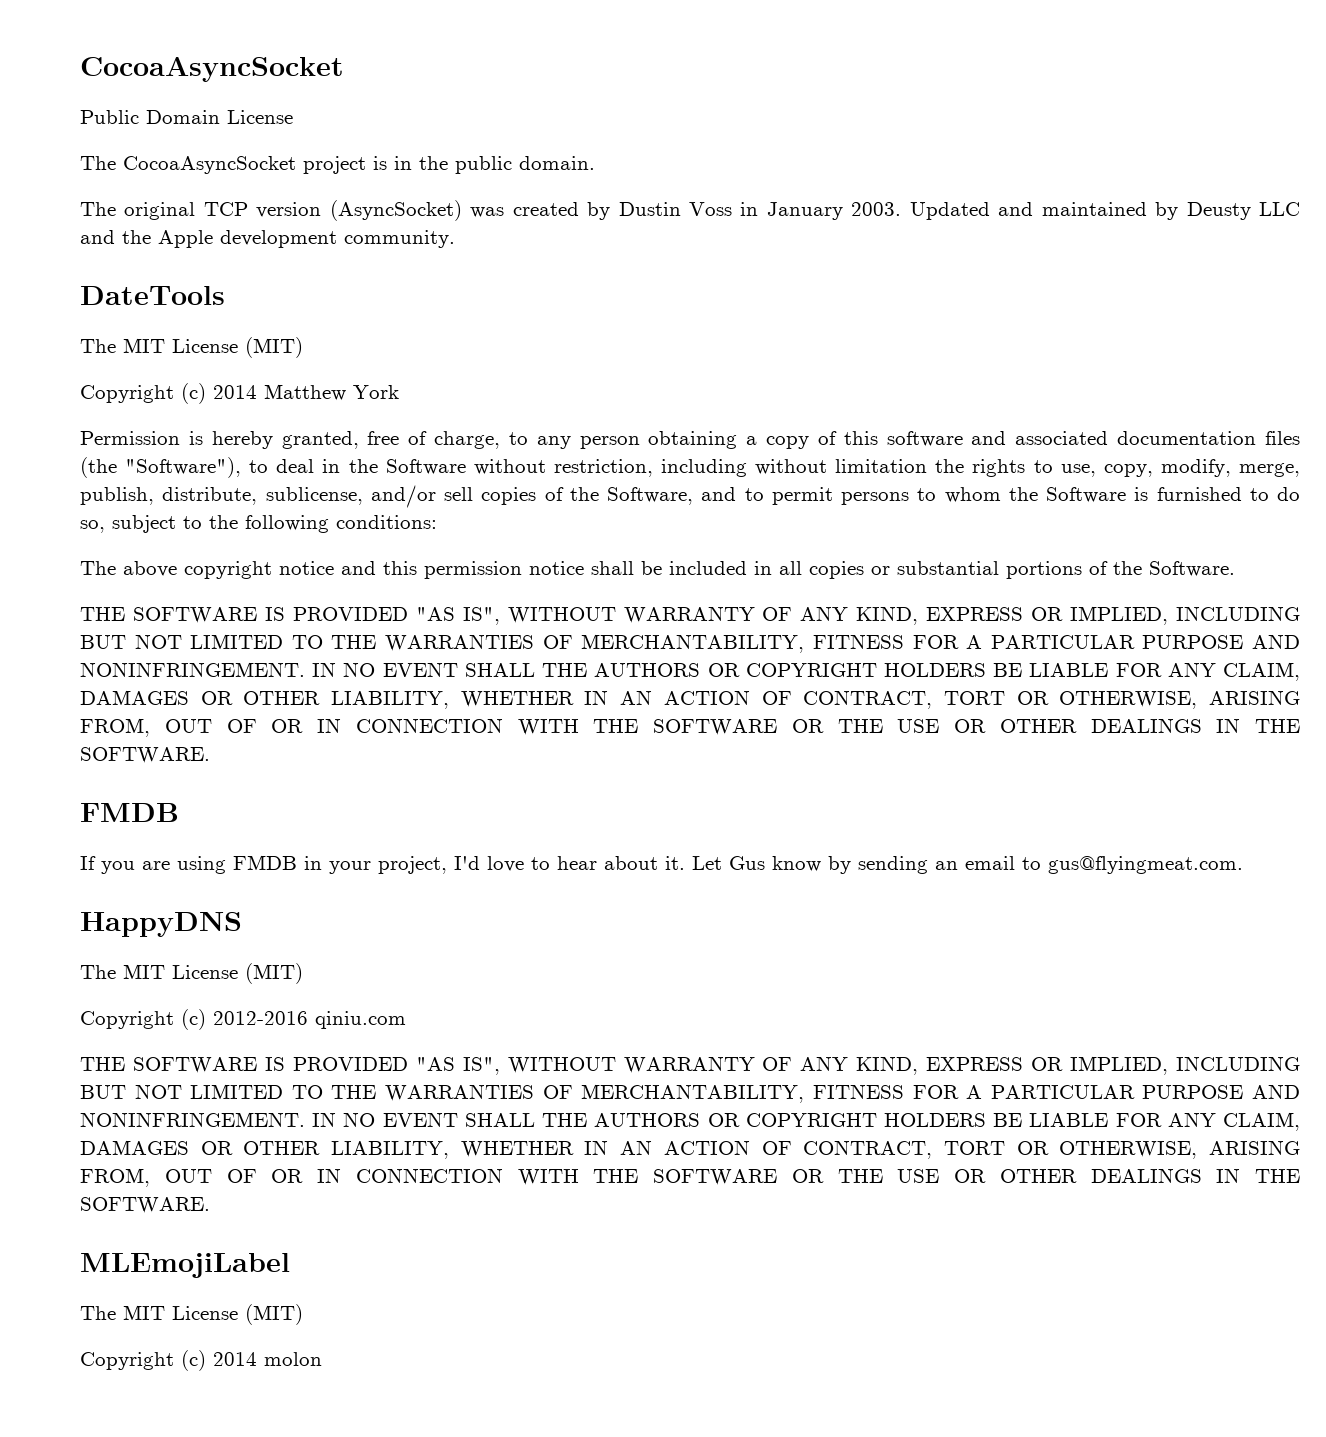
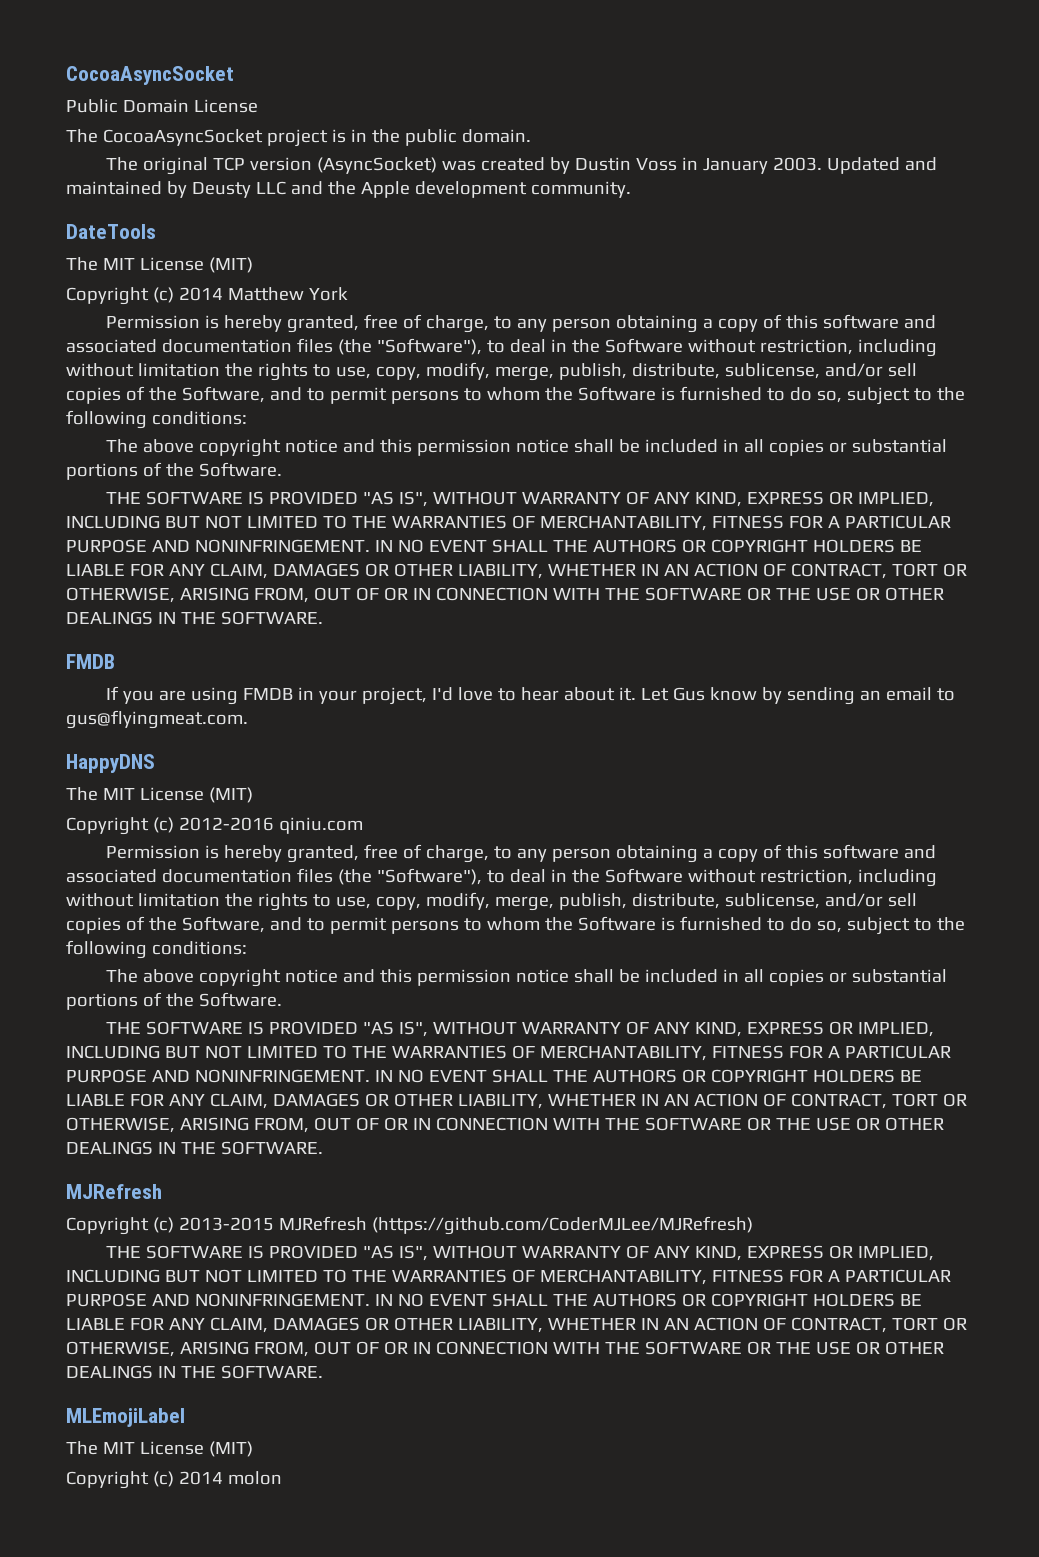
  Copyright (c) 2012-2016 qiniu.com
+ Permission is hereby granted, free of charge, to any person obtaining a copy of this software and associated documentation files (the "Software"), to deal in the Software without restriction, including without limitation the rights to use, copy, modify, merge, publish, distribute, sublicense, and/or sell copies of the Software, and to permit persons to whom the Software is furnished to do so, subject to the following conditions:
+ The above copyright notice and this permission notice shall be included in all copies or substantial portions of the Software.
+ THE SOFTWARE IS PROVIDED "AS IS", WITHOUT WARRANTY OF ANY KIND, EXPRESS OR IMPLIED, INCLUDING BUT NOT LIMITED TO THE WARRANTIES OF MERCHANTABILITY, FITNESS FOR A PARTICULAR PURPOSE AND NONINFRINGEMENT. IN NO EVENT SHALL THE AUTHORS OR COPYRIGHT HOLDERS BE LIABLE FOR ANY CLAIM, DAMAGES OR OTHER LIABILITY, WHETHER IN AN ACTION OF CONTRACT, TORT OR OTHERWISE, ARISING FROM, OUT OF OR IN CONNECTION WITH THE SOFTWARE OR THE USE OR OTHER DEALINGS IN THE SOFTWARE.
+ MJRefresh
+ Copyright (c) 2013-2015 MJRefresh (https://github.com/CoderMJLee/MJRefresh)

